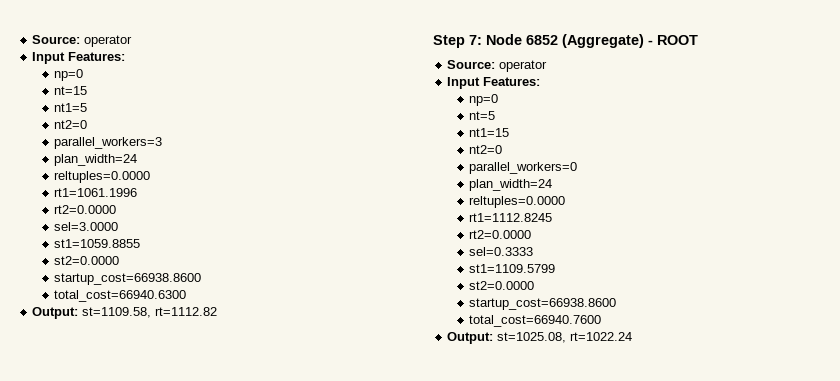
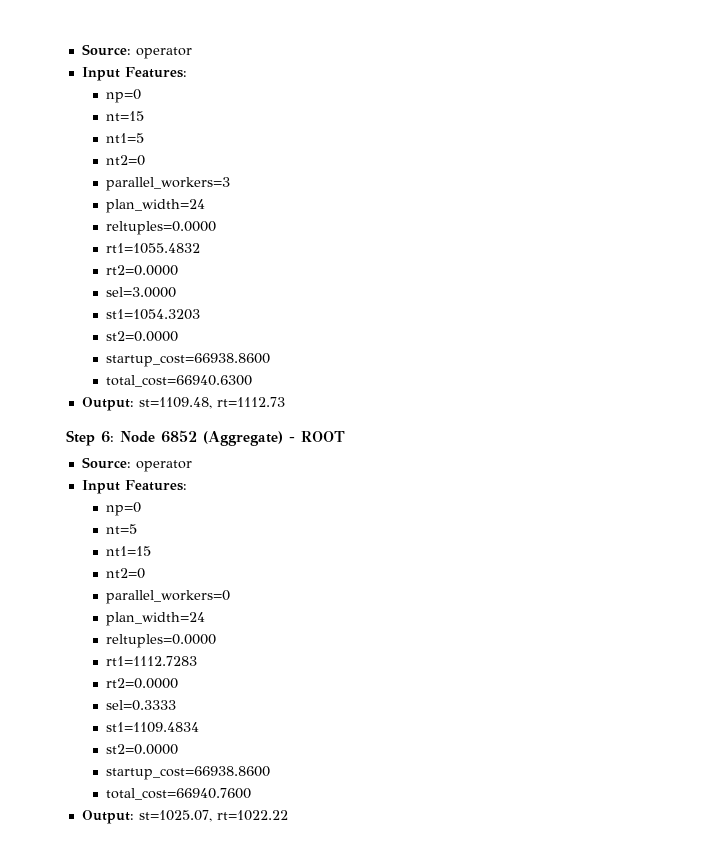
- rt1=1061.1996
+ rt1=1055.4832
- st1=1059.8855
+ st1=1054.3203
- Output: st=1109.58, rt=1112.82
+ Output: st=1109.48, rt=1112.73
- Step 7: Node 6852 (Aggregate) - ROOT
+ Step 6: Node 6852 (Aggregate) - ROOT
- rt1=1112.8245
+ rt1=1112.7283
- st1=1109.5799
+ st1=1109.4834
- Output: st=1025.08, rt=1022.24
+ Output: st=1025.07, rt=1022.22

